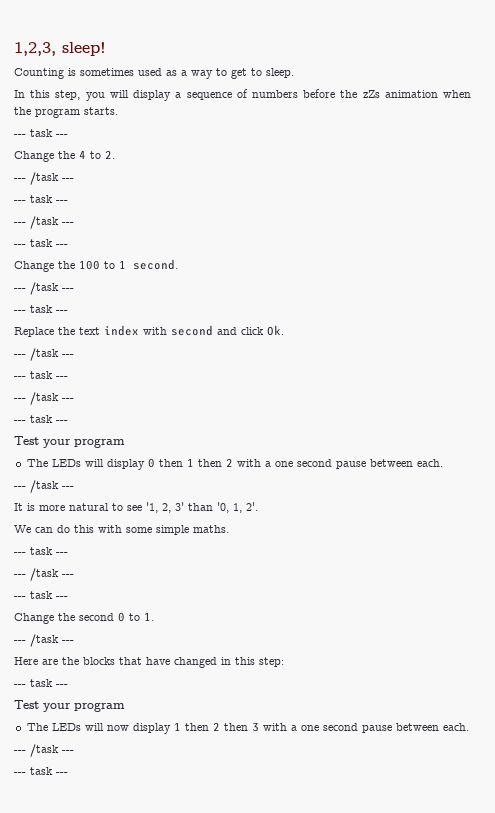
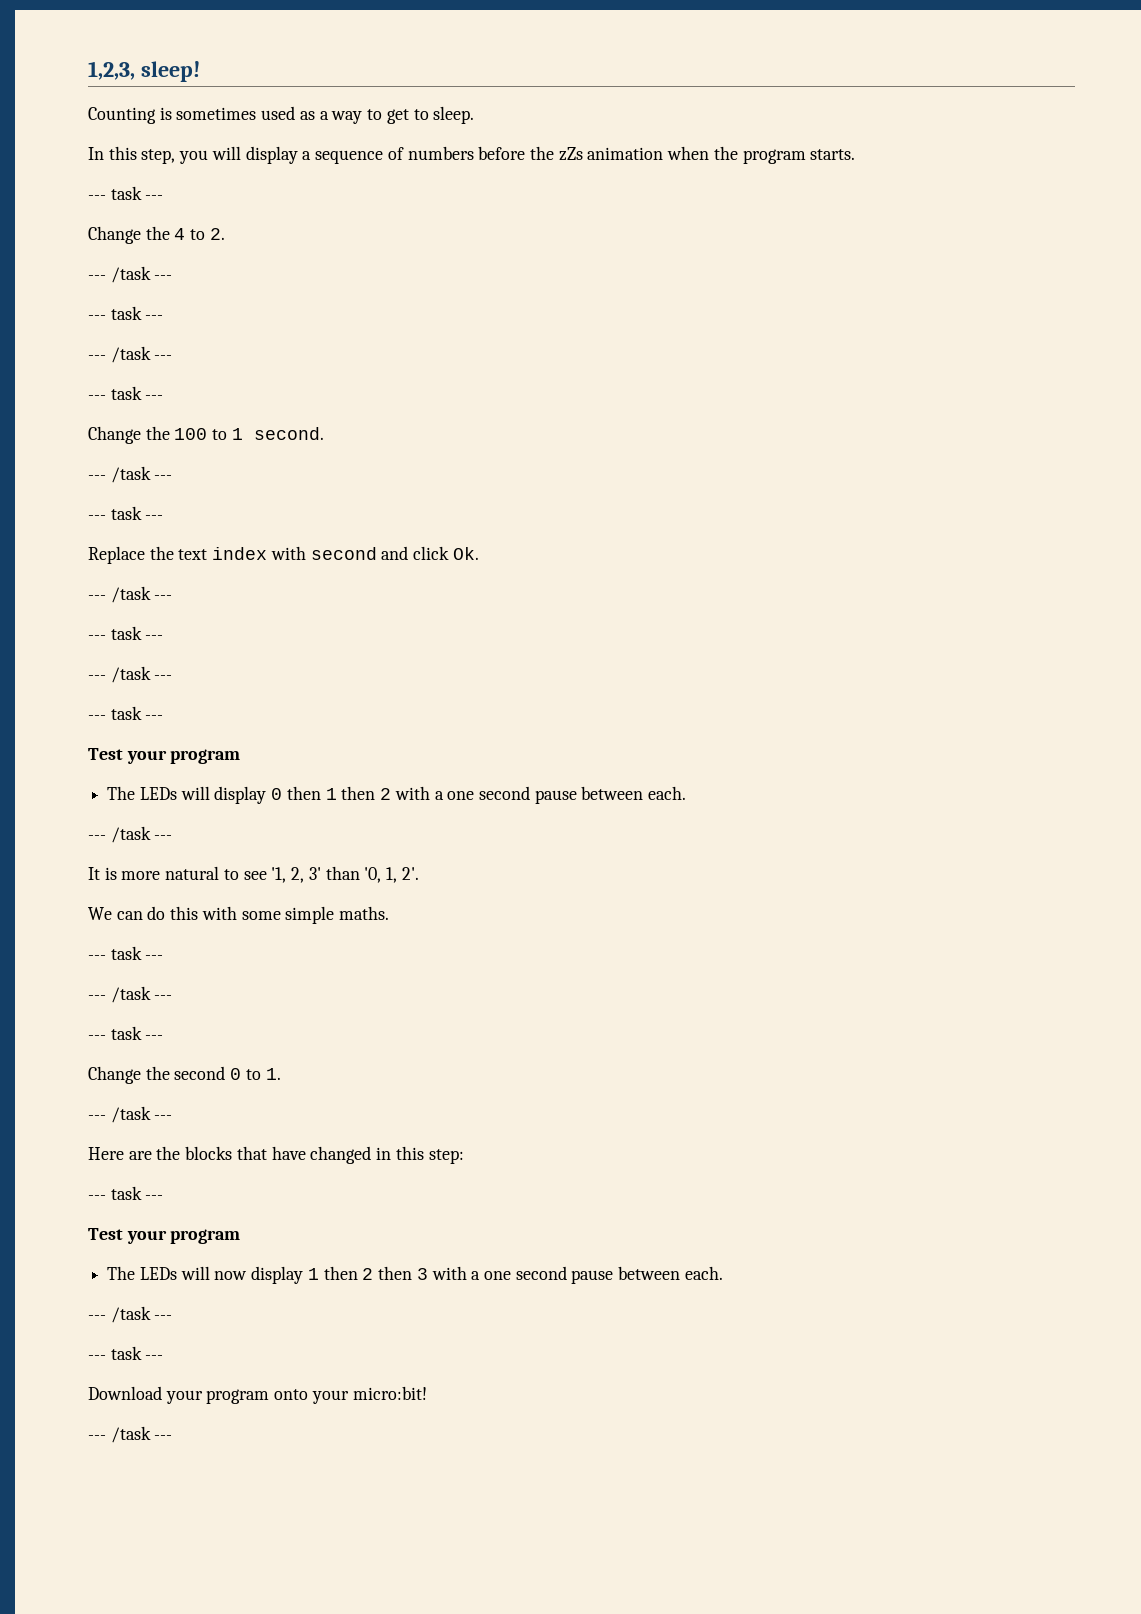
+ Download your program onto your micro:bit!
+ --- /task ---

